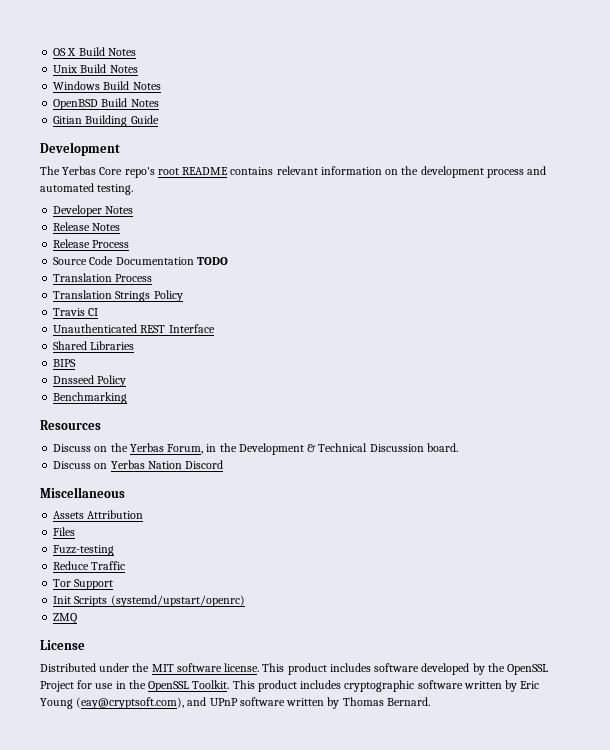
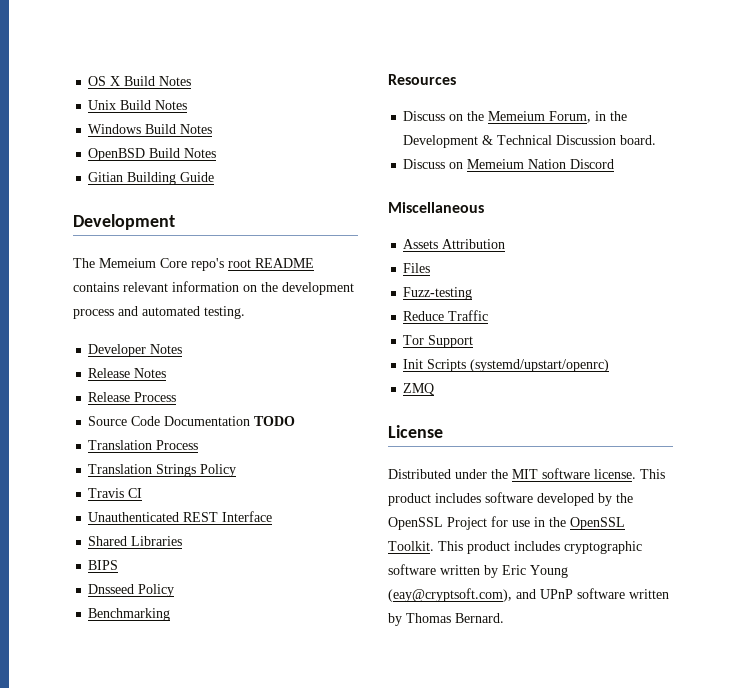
- The Yerbas Core repo's root README contains relevant information on the development process and automated testing.
+ The Memeium Core repo's root README contains relevant information on the development process and automated testing.
- Discuss on the Yerbas Forum, in the Development & Technical Discussion board.
+ Discuss on the Memeium Forum, in the Development & Technical Discussion board.
- Discuss on Yerbas Nation Discord
+ Discuss on Memeium Nation Discord

